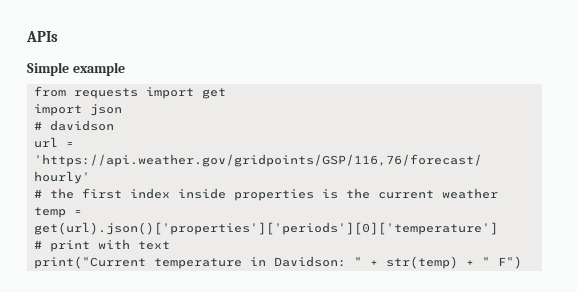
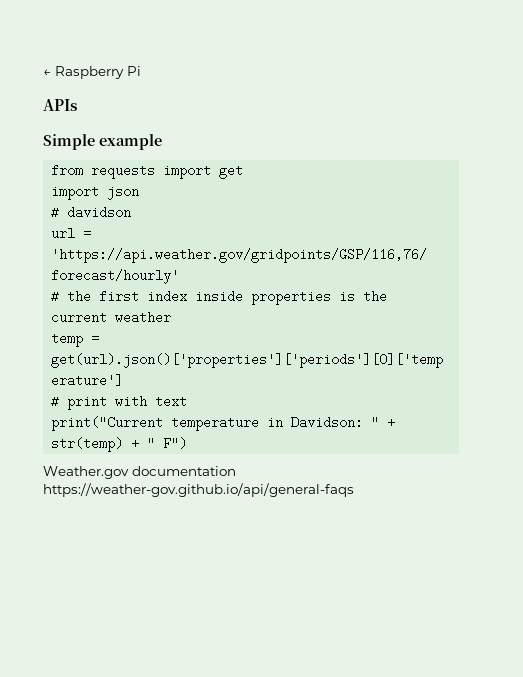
+ ← Raspberry Pi
+ Weather.gov documentation https://weather-gov.github.io/api/general-faqs

